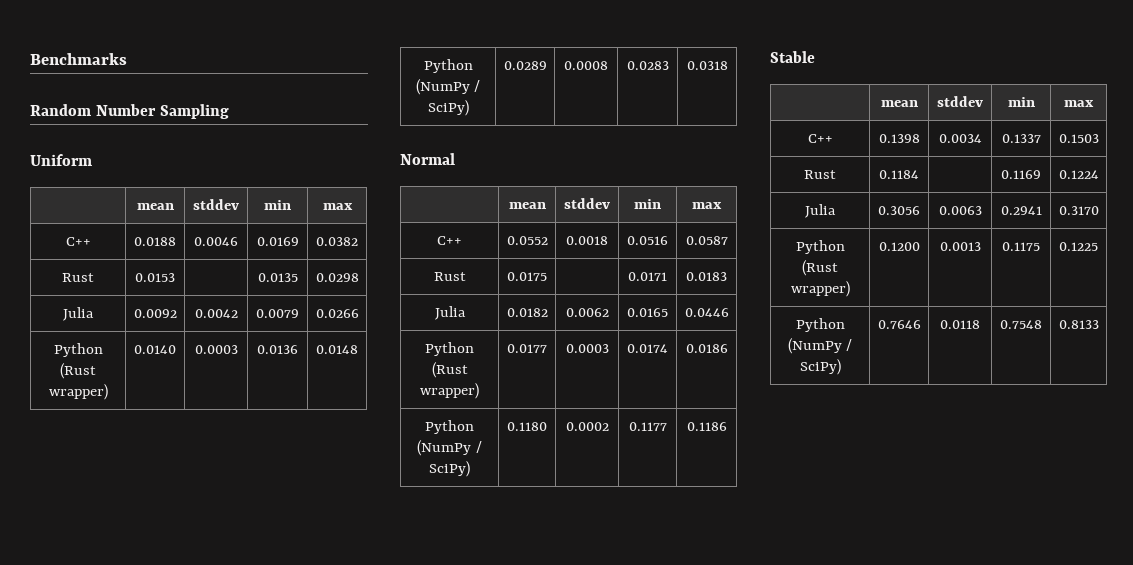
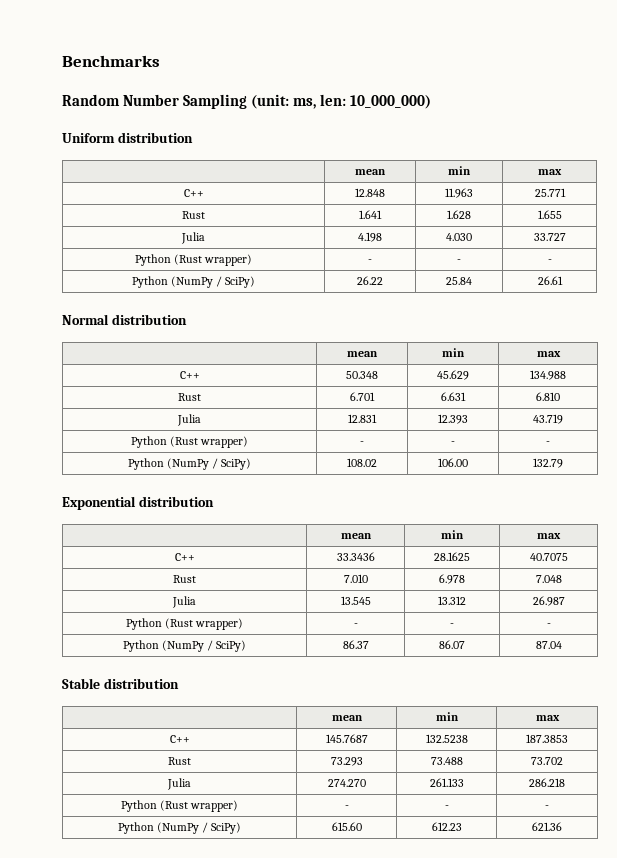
- Random Number Sampling
+ Random Number Sampling (unit: ms, len: 10_000_000)
- Uniform
- | mean | stddev | min | max
- C++ | 0.0188 | 0.0046 | 0.0169 | 0.0382
- Rust | 0.0153 | | 0.0135 | 0.0298
- Julia | 0.0092 | 0.0042 | 0.0079 | 0.0266
- Python (Rust wrapper) | 0.0140 | 0.0003 | 0.0136 | 0.0148
- Python (NumPy / SciPy) | 0.0289 | 0.0008 | 0.0283 | 0.0318
+ Uniform distribution
+ | mean | min | max
+ C++ | 12.848 | 11.963 | 25.771
+ Rust | 1.641 | 1.628 | 1.655
+ Julia | 4.198 | 4.030 | 33.727
+ Python (Rust wrapper) | - | - | -
+ Python (NumPy / SciPy) | 26.22 | 25.84 | 26.61
- Normal
- | mean | stddev | min | max
- C++ | 0.0552 | 0.0018 | 0.0516 | 0.0587
- Rust | 0.0175 | | 0.0171 | 0.0183
- Julia | 0.0182 | 0.0062 | 0.0165 | 0.0446
- Python (Rust wrapper) | 0.0177 | 0.0003 | 0.0174 | 0.0186
- Python (NumPy / SciPy) | 0.1180 | 0.0002 | 0.1177 | 0.1186
- Stable
- | mean | stddev | min | max
- C++ | 0.1398 | 0.0034 | 0.1337 | 0.1503
- Rust | 0.1184 | | 0.1169 | 0.1224
- Julia | 0.3056 | 0.0063 | 0.2941 | 0.3170
- Python (Rust wrapper) | 0.1200 | 0.0013 | 0.1175 | 0.1225
- Python (NumPy / SciPy) | 0.7646 | 0.0118 | 0.7548 | 0.8133
+ Normal distribution
+ | mean | min | max
+ C++ | 50.348 | 45.629 | 134.988
+ Rust | 6.701 | 6.631 | 6.810
+ Julia | 12.831 | 12.393 | 43.719
+ Python (Rust wrapper) | - | - | -
+ Python (NumPy / SciPy) | 108.02 | 106.00 | 132.79
+ Exponential distribution
+ | mean | min | max
+ C++ | 33.3436 | 28.1625 | 40.7075
+ Rust | 7.010 | 6.978 | 7.048
+ Julia | 13.545 | 13.312 | 26.987
+ Python (Rust wrapper) | - | - | -
+ Python (NumPy / SciPy) | 86.37 | 86.07 | 87.04
+ Stable distribution
+ | mean | min | max
+ C++ | 145.7687 | 132.5238 | 187.3853
+ Rust | 73.293 | 73.488 | 73.702
+ Julia | 274.270 | 261.133 | 286.218
+ Python (Rust wrapper) | - | - | -
+ Python (NumPy / SciPy) | 615.60 | 612.23 | 621.36

